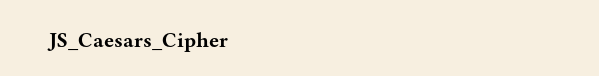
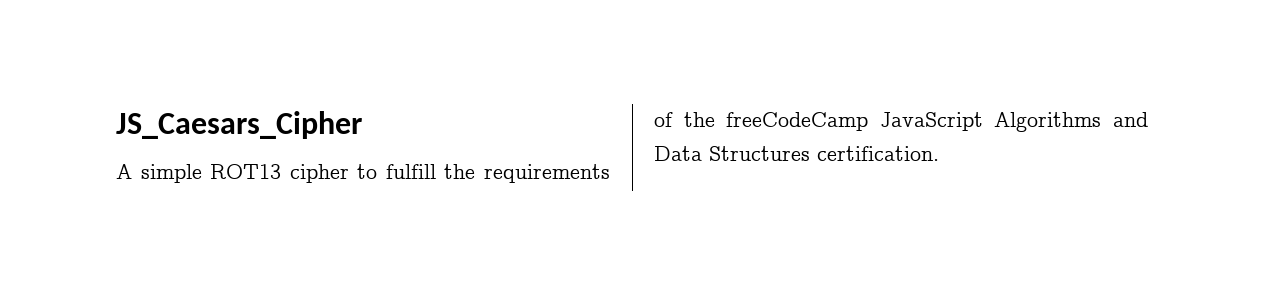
+ A simple ROT13 cipher to fulfill the requirements of the freeCodeCamp JavaScript Algorithms and Data Structures certification.

